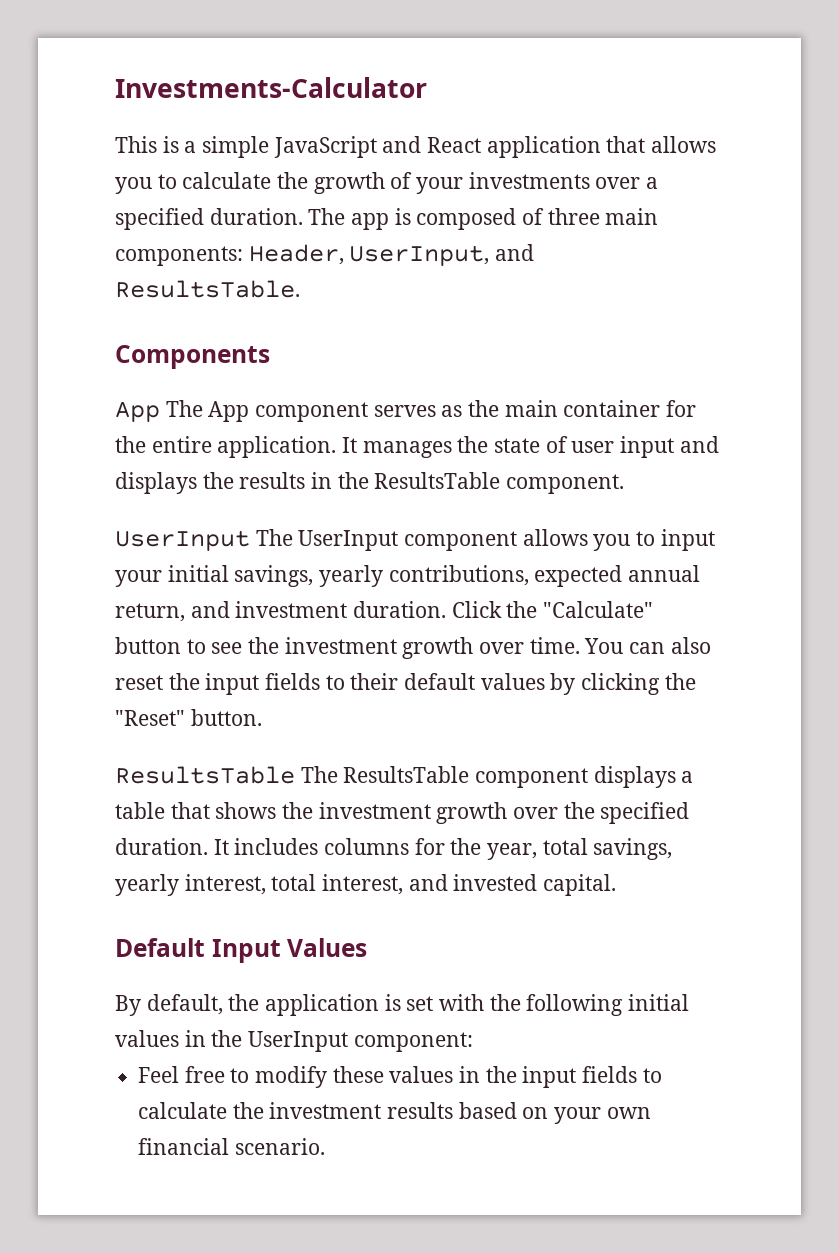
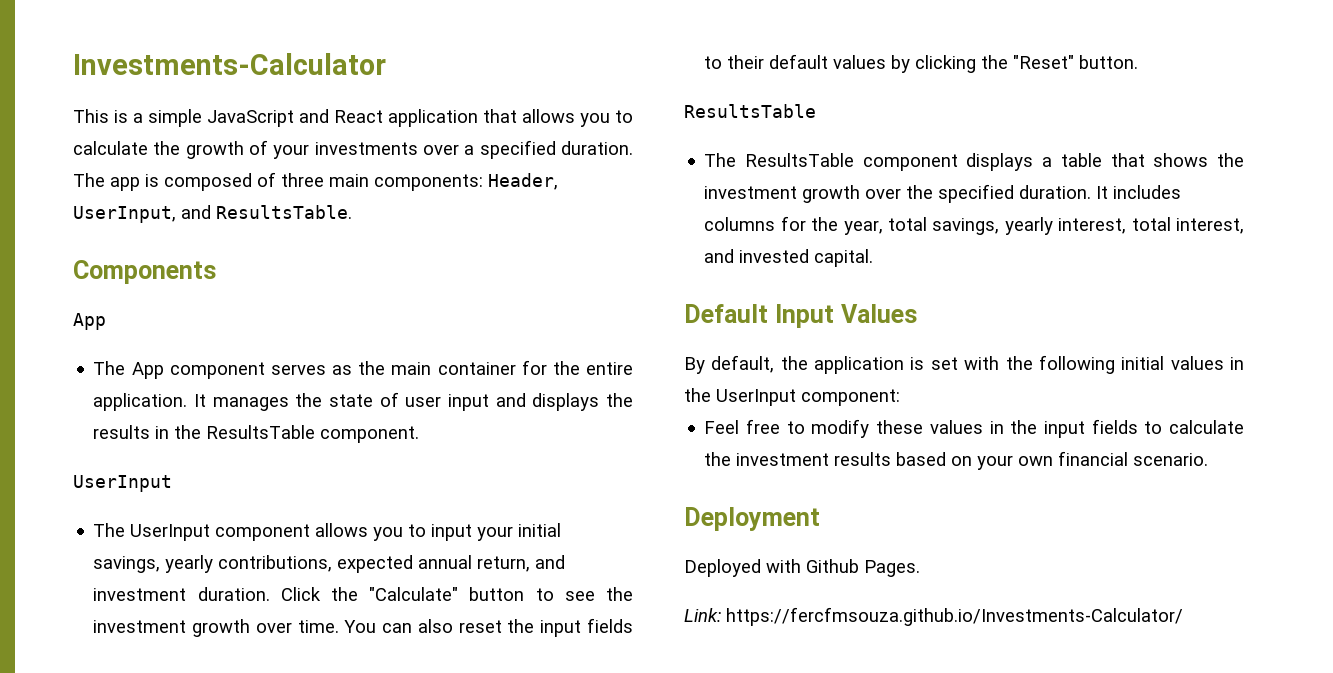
  Components
- App The App component serves as the main container for the entire application.
+ App
+ The App component serves as the main container for the entire application.
  It manages the state of user input and displays the results in the ResultsTable component.
- UserInput The UserInput component allows you to input your initial savings, yearly contributions, expected annual return, and investment duration.
+ UserInput
+ The UserInput component allows you to input your initial savings, yearly contributions, expected annual return, and investment duration.
  You can also reset the input fields to their default values by clicking the "Reset" button.
- ResultsTable The ResultsTable component displays a table that shows the investment growth over the specified duration.
+ ResultsTable
+ The ResultsTable component displays a table that shows the investment growth over the specified duration.
+ Deployment
+ Deployed with Github Pages.
+ Link: https://fercfmsouza.github.io/Investments-Calculator/

